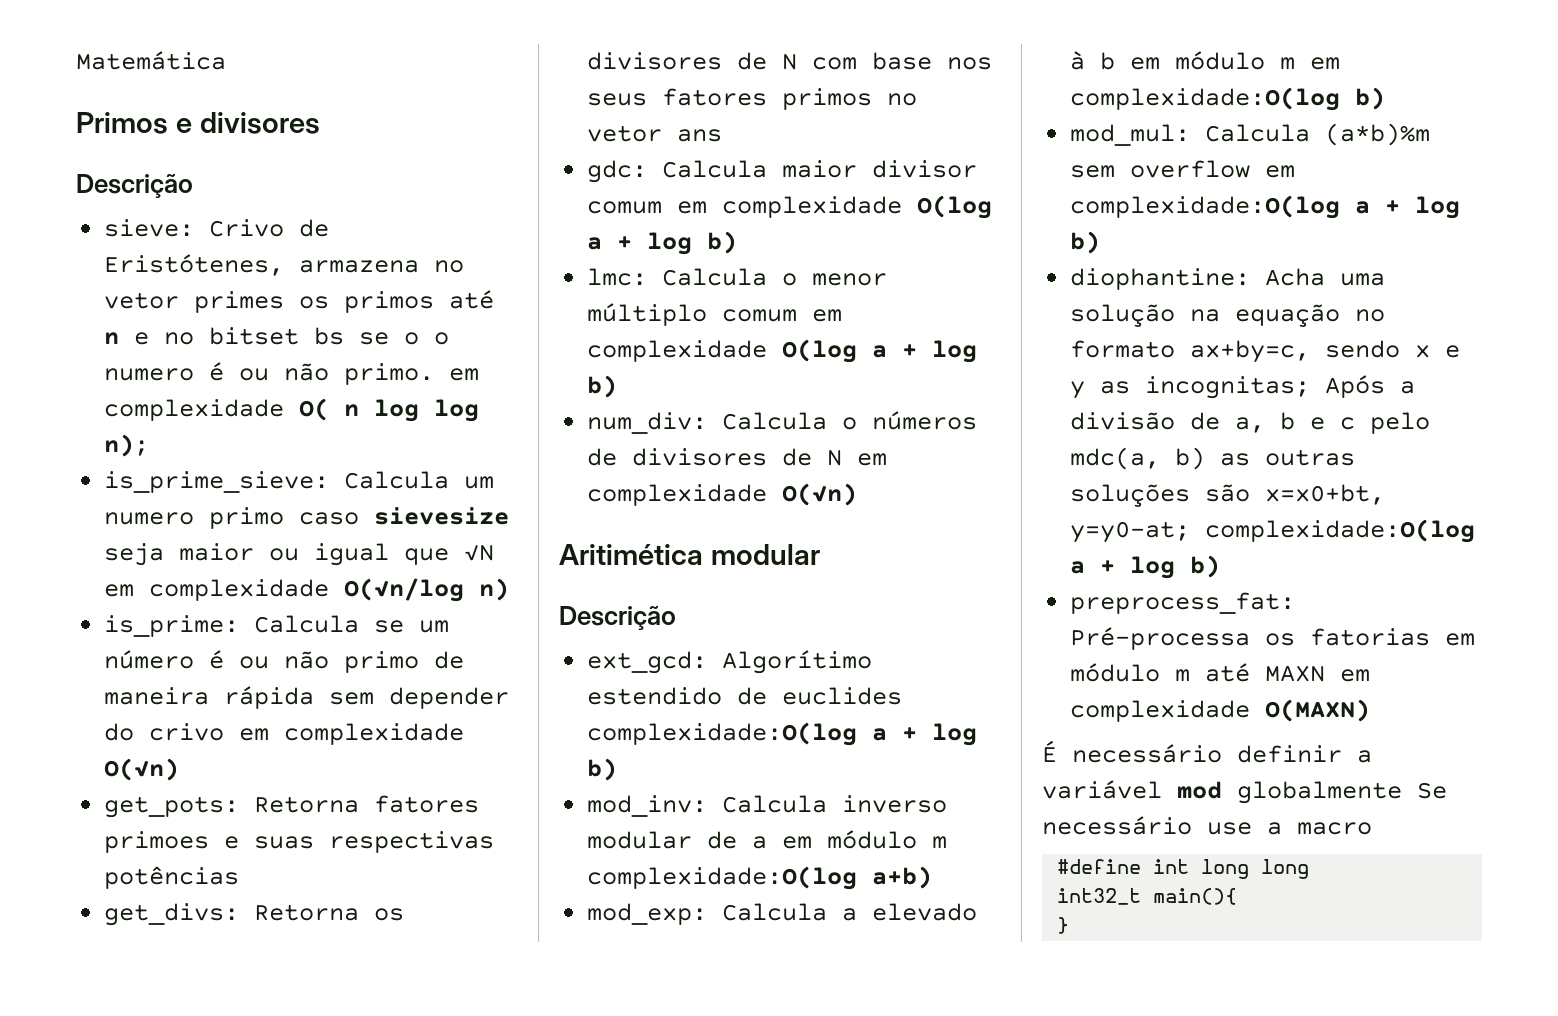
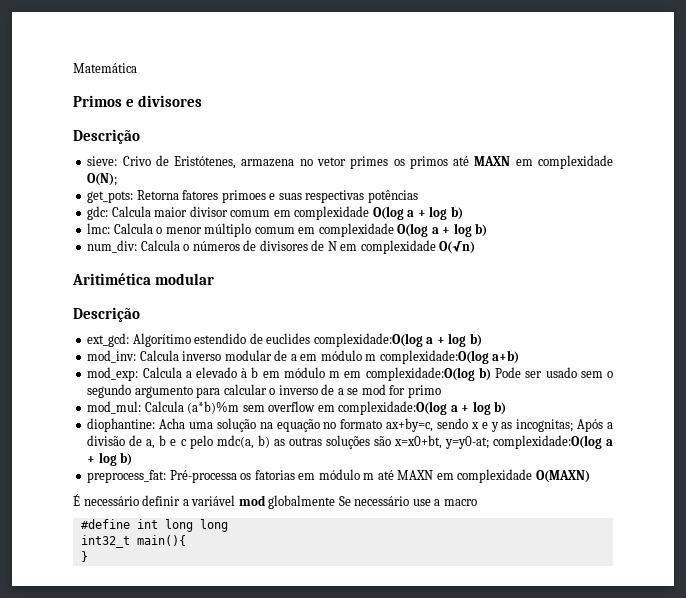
- sieve: Crivo de Eristótenes, armazena no vetor primes os primos até n e no bitset bs se o o numero é ou não primo. em complexidade O( n log log n);
- is_prime_sieve: Calcula um numero primo caso sievesize seja maior ou igual que √N em complexidade O(√n/log n)
- is_prime: Calcula se um número é ou não primo de maneira rápida sem depender do crivo em complexidade O(√n)
+ sieve: Crivo de Eristótenes, armazena no vetor primes os primos até MAXN em complexidade O(N);
- get_divs: Retorna os divisores de N com base nos seus fatores primos no vetor ans
- mod_exp: Calcula a elevado à b em módulo m em complexidade:O(log b)
+ mod_exp: Calcula a elevado à b em módulo m em complexidade:O(log b) Pode ser usado sem o segundo argumento para calcular o inverso de a se mod for primo

